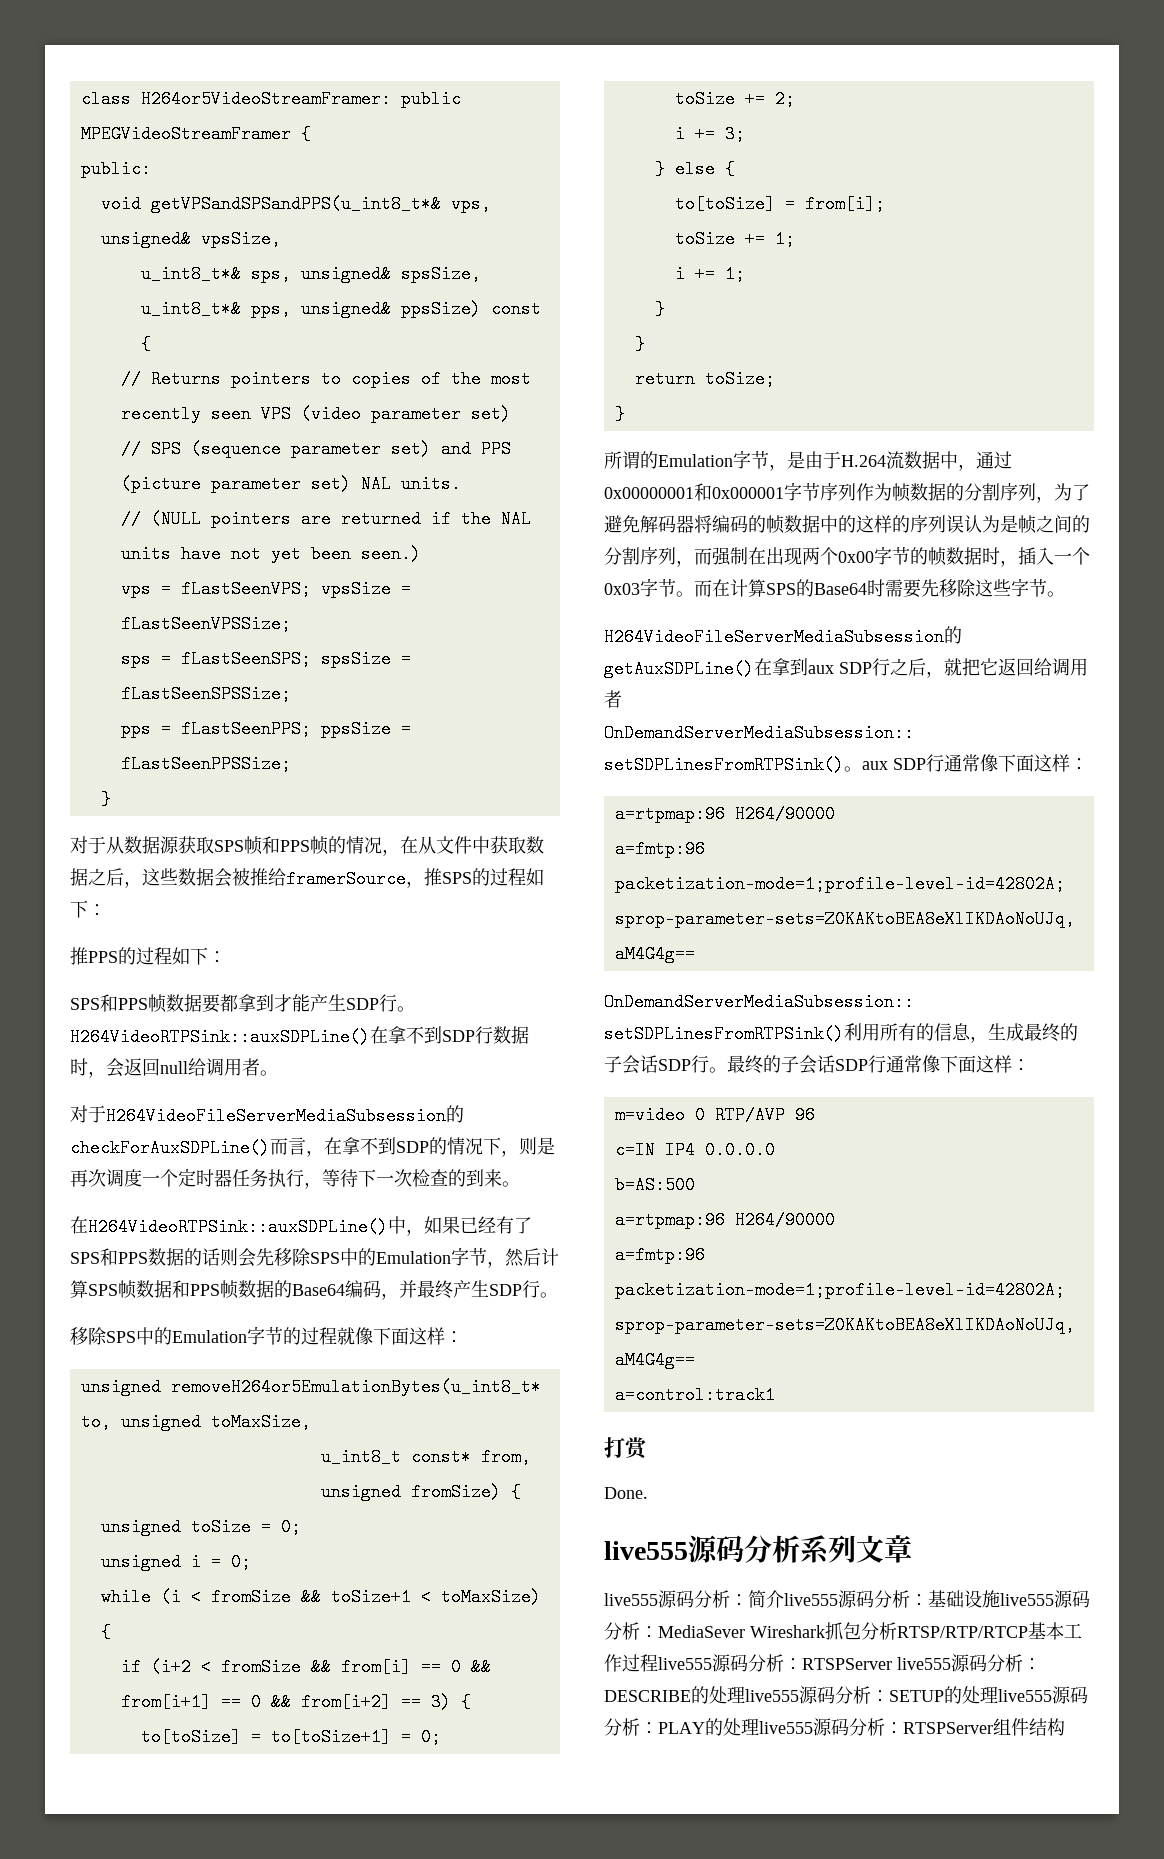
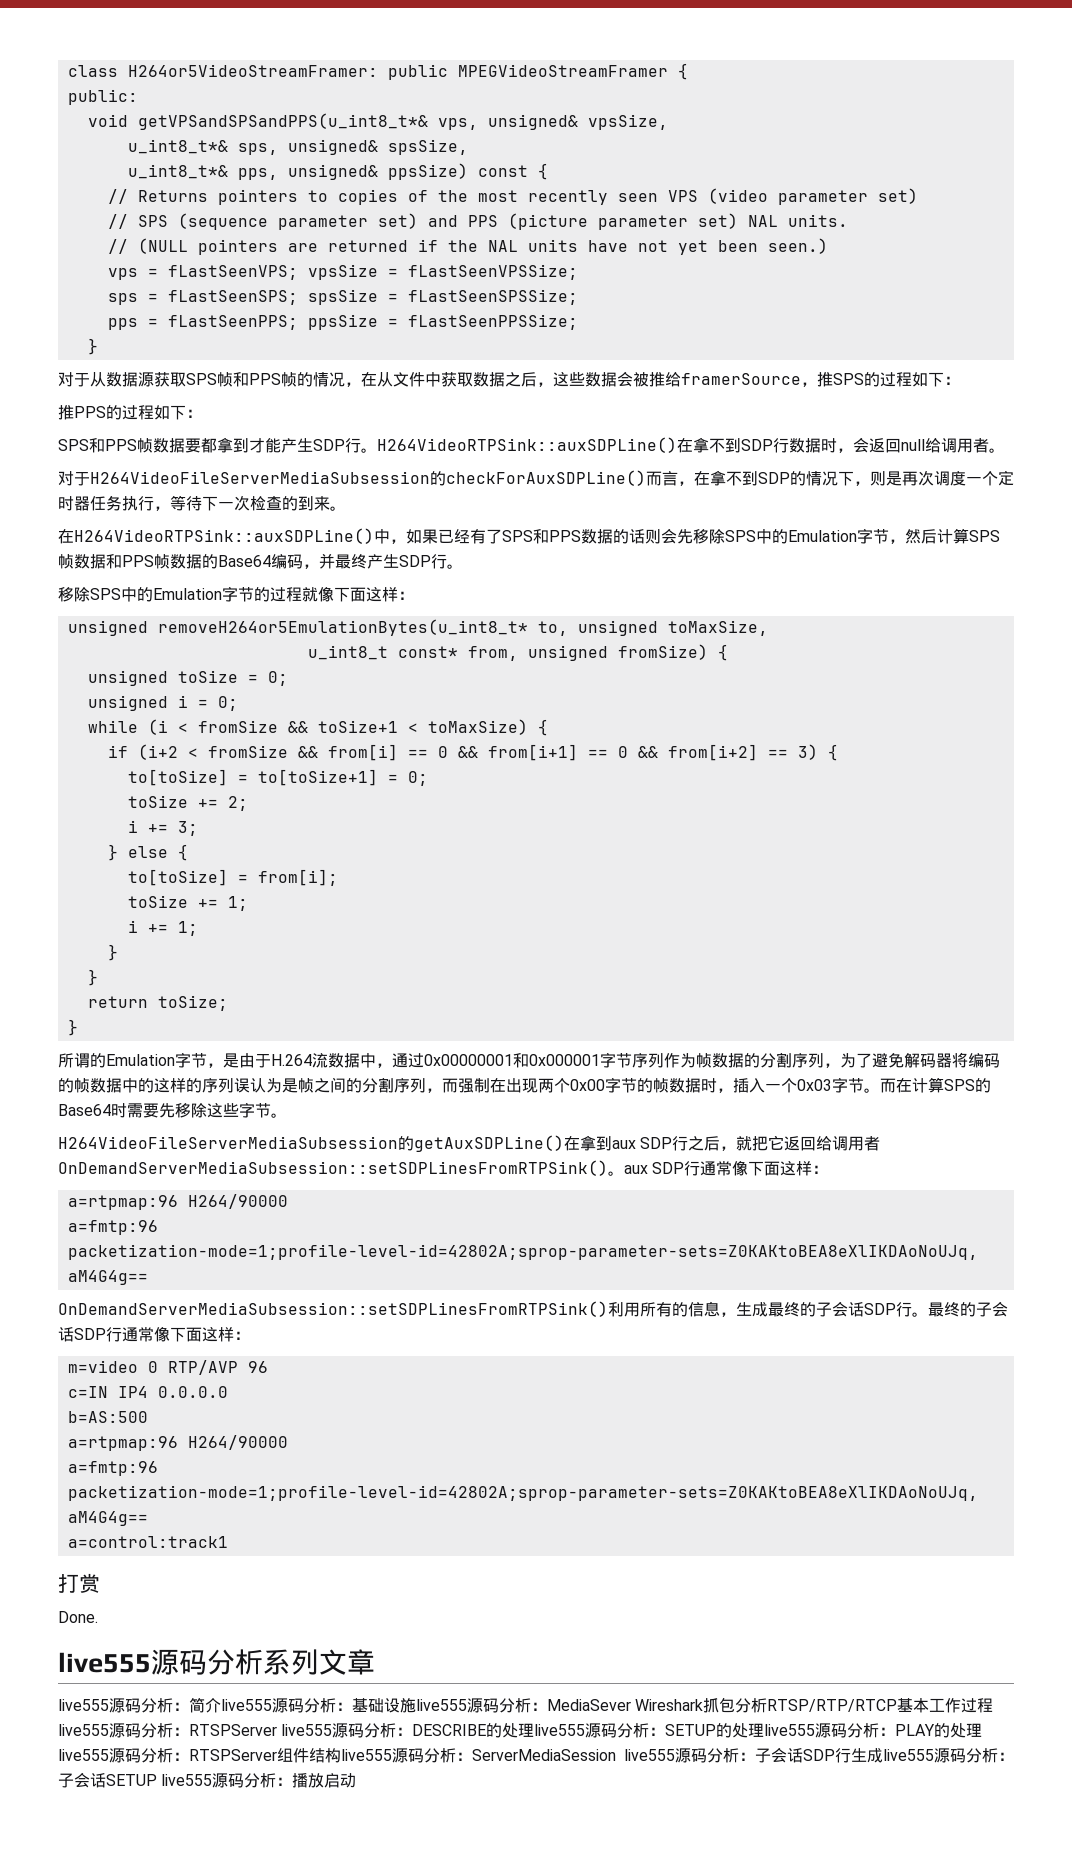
- live555源码分析：简介live555源码分析：基础设施live555源码分析：MediaSever Wireshark抓包分析RTSP/RTP/RTCP基本工作过程live555源码分析：RTSPServer live555源码分析：DESCRIBE的处理live555源码分析：SETUP的处理live555源码分析：PLAY的处理live555源码分析：RTSPServer组件结构
+ live555源码分析：简介live555源码分析：基础设施live555源码分析：MediaSever Wireshark抓包分析RTSP/RTP/RTCP基本工作过程live555源码分析：RTSPServer live555源码分析：DESCRIBE的处理live555源码分析：SETUP的处理live555源码分析：PLAY的处理live555源码分析：RTSPServer组件结构live555源码分析：ServerMediaSession live555源码分析：子会话SDP行生成live555源码分析：子会话SETUP live555源码分析：播放启动

